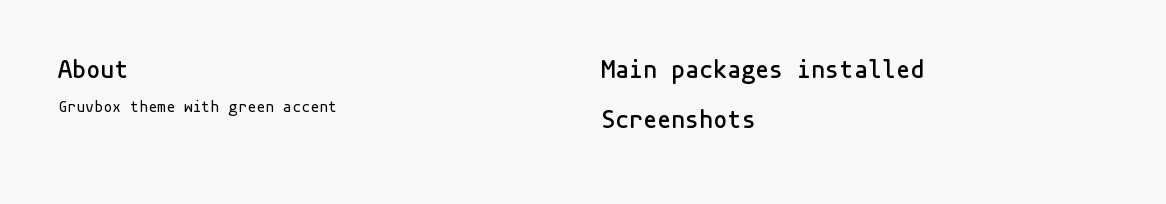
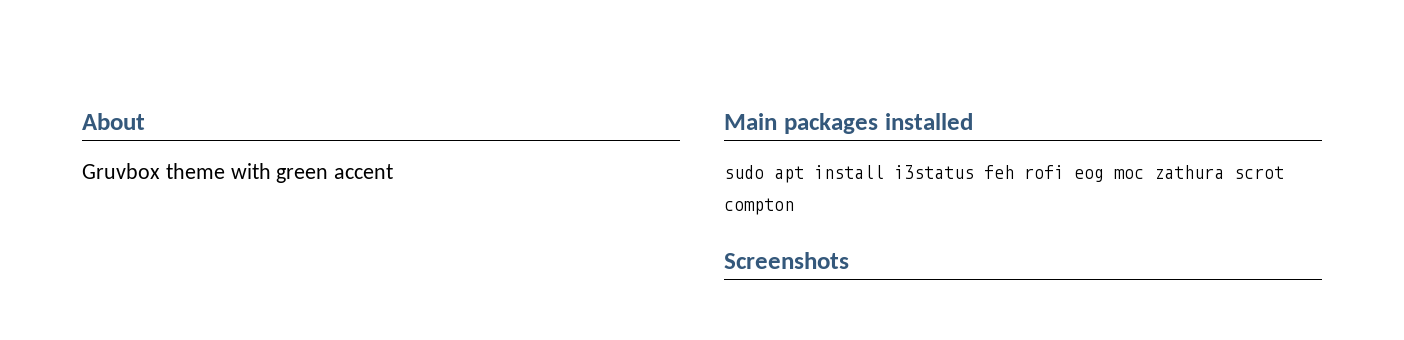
+ sudo apt install i3status feh rofi eog moc zathura scrot compton

